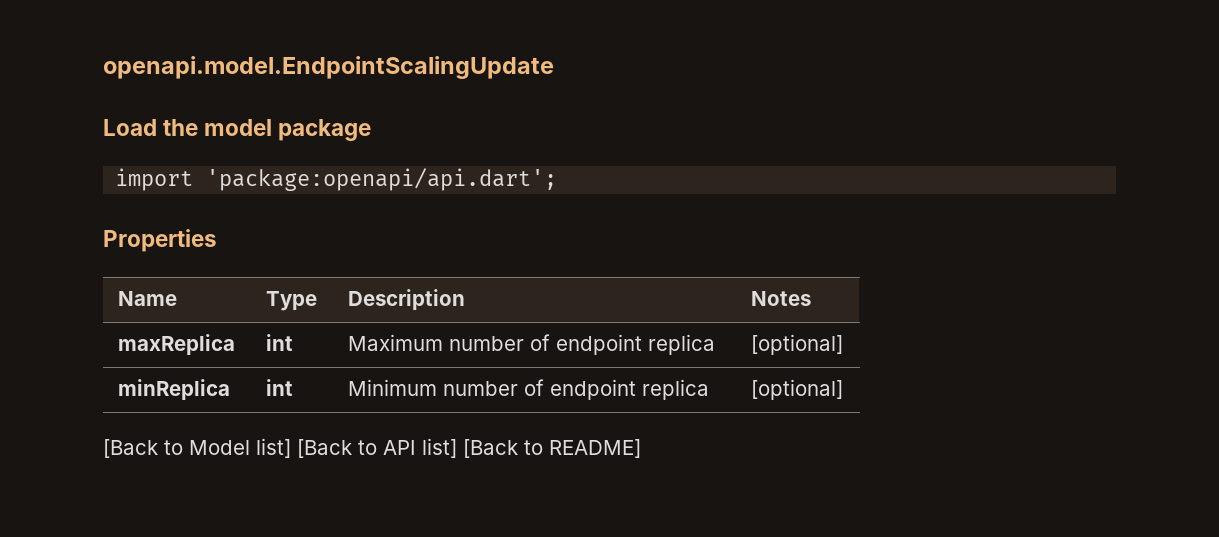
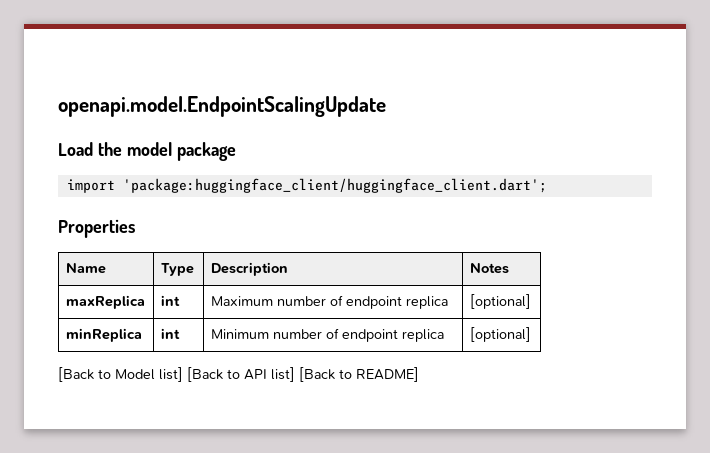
- import 'package:openapi/api.dart';
+ import 'package:huggingface_client/huggingface_client.dart';

